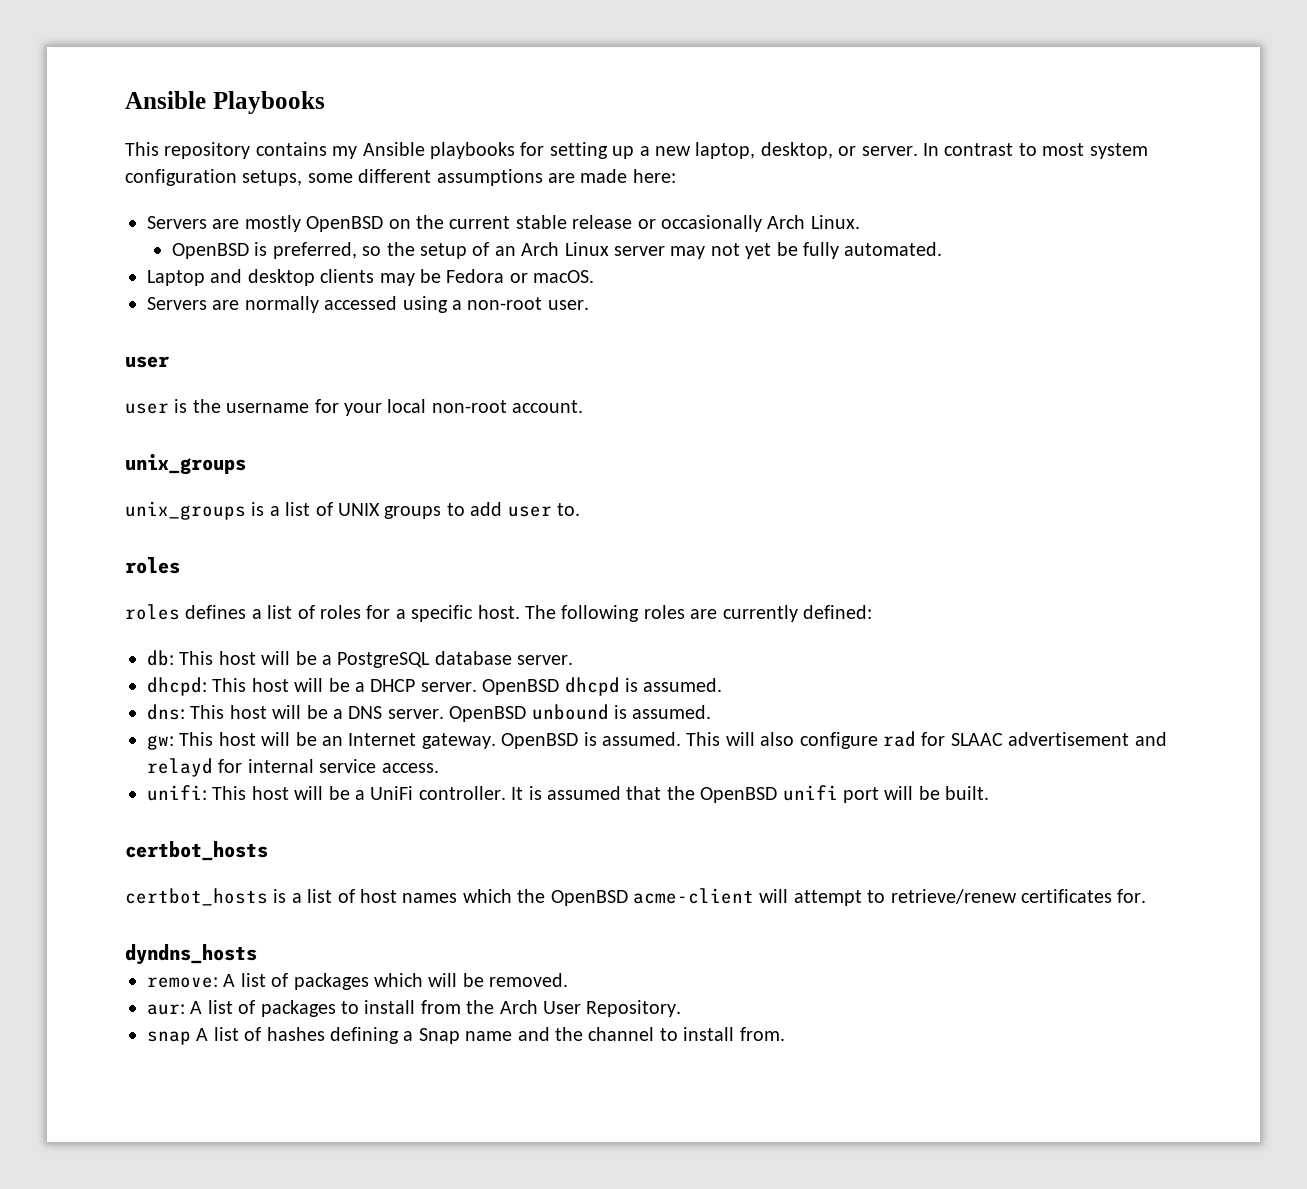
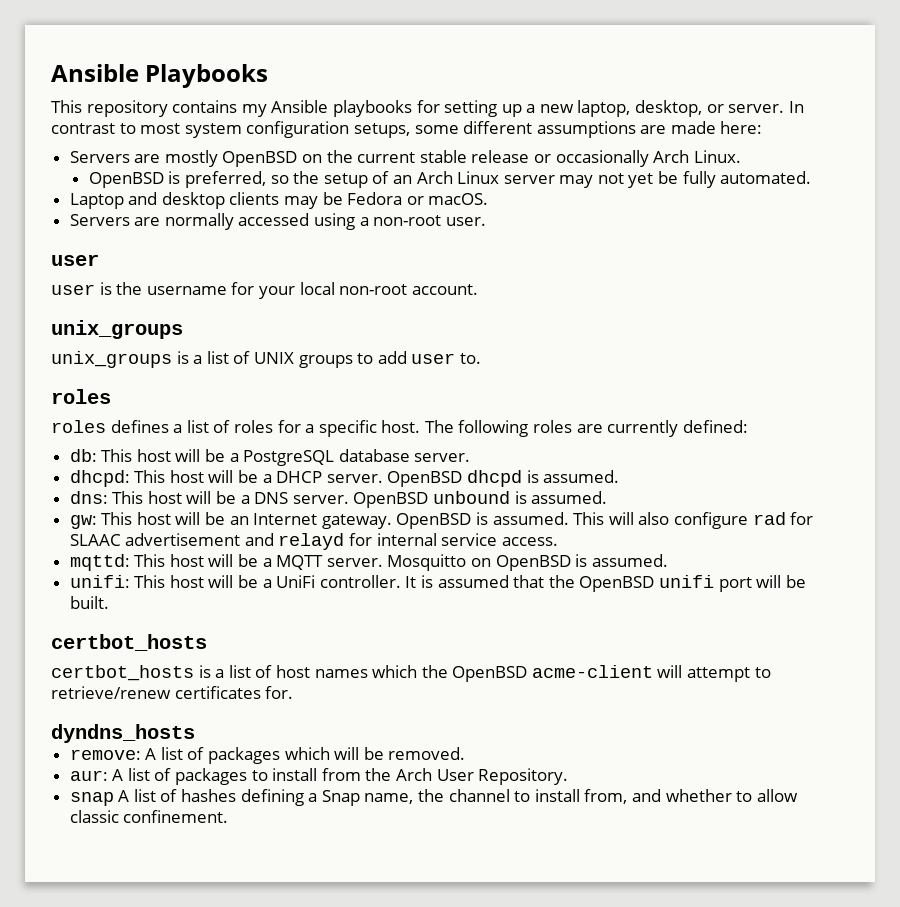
+ mqttd: This host will be a MQTT server. Mosquitto on OpenBSD is assumed.
- snap A list of hashes defining a Snap name and the channel to install from.
+ snap A list of hashes defining a Snap name, the channel to install from, and whether to allow classic confinement.

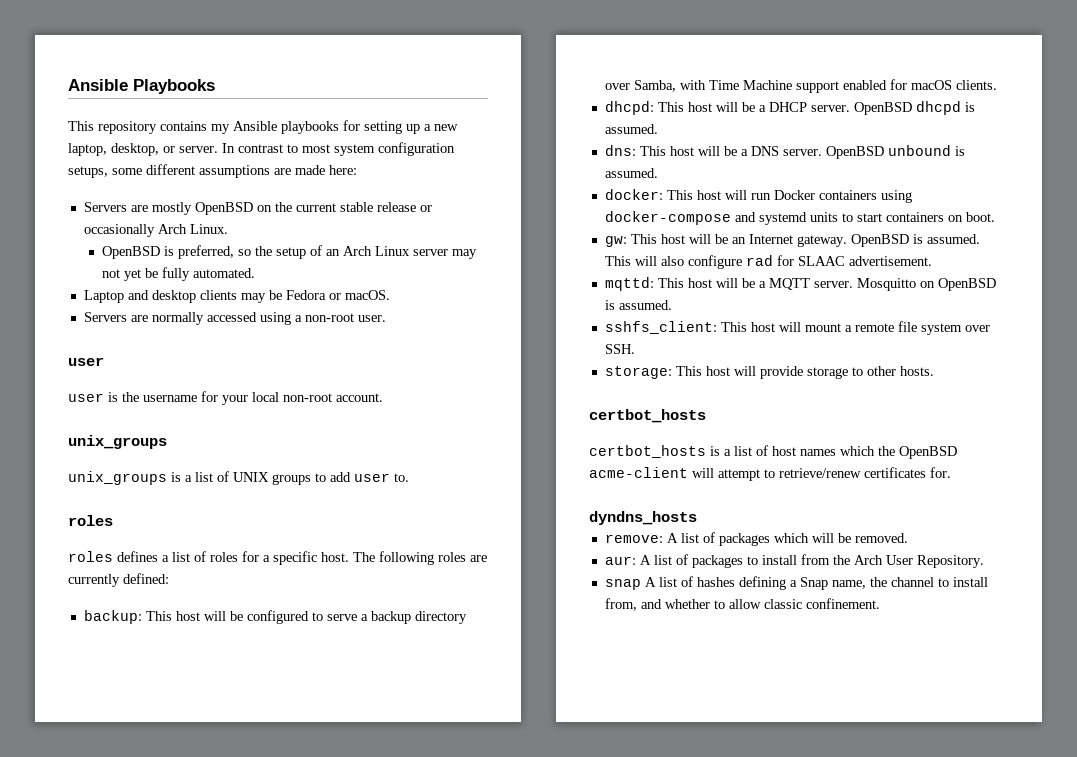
- db: This host will be a PostgreSQL database server.
+ backup: This host will be configured to serve a backup directory over Samba, with Time Machine support enabled for macOS clients.
+ docker: This host will run Docker containers using docker-compose and systemd units to start containers on boot.
- This will also configure rad for SLAAC advertisement and relayd for internal service access.
+ This will also configure rad for SLAAC advertisement.
- unifi: This host will be a UniFi controller. It is assumed that the OpenBSD unifi port will be built.
+ sshfs_client: This host will mount a remote file system over SSH.
+ storage: This host will provide storage to other hosts.

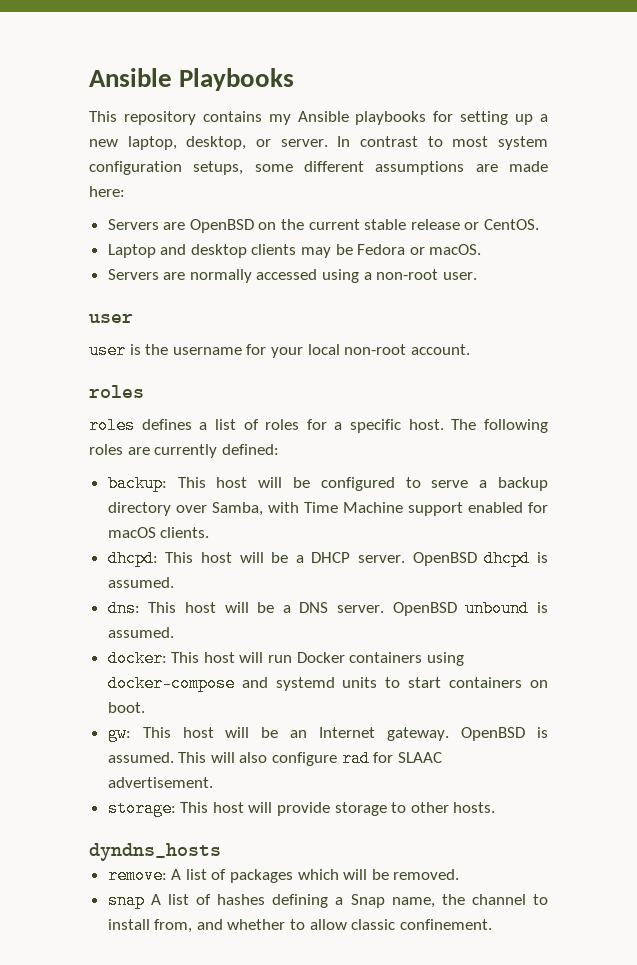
- Servers are mostly OpenBSD on the current stable release or occasionally Arch Linux.
- OpenBSD is preferred, so the setup of an Arch Linux server may not yet be fully automated.
+ Servers are OpenBSD on the current stable release or CentOS.
  user is the username for your local non-root account.
- unix_groups
- unix_groups is a list of UNIX groups to add user to.
- mqttd: This host will be a MQTT server. Mosquitto on OpenBSD is assumed.
- sshfs_client: This host will mount a remote file system over SSH.
  storage: This host will provide storage to other hosts.
- certbot_hosts
- certbot_hosts is a list of host names which the OpenBSD acme-client will attempt to retrieve/renew certificates for.
- aur: A list of packages to install from the Arch User Repository.

